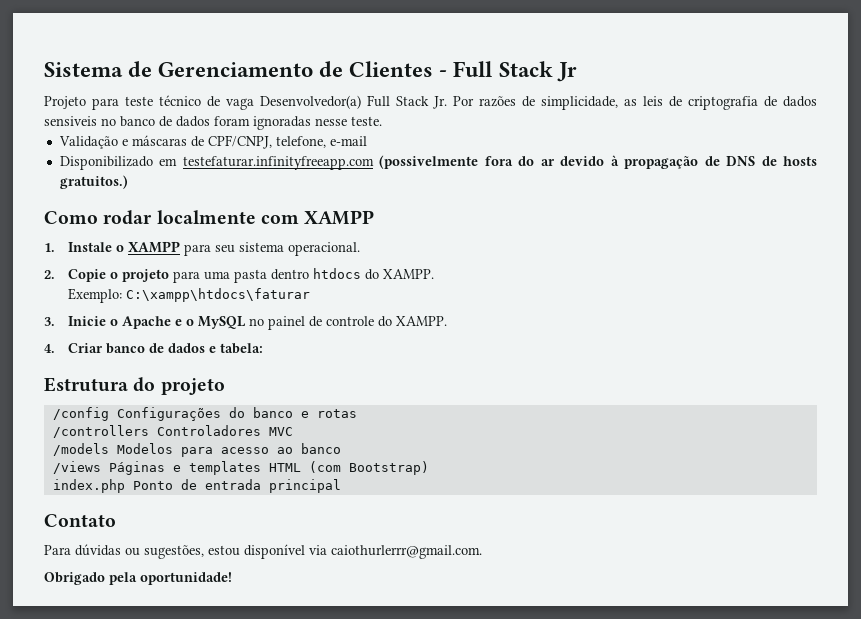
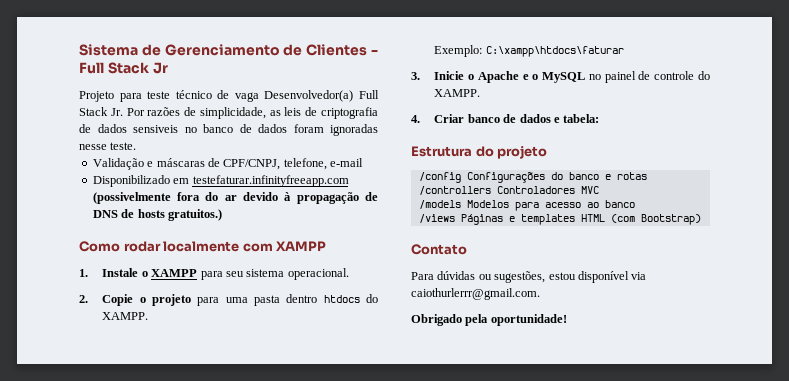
- index.php Ponto de entrada principal

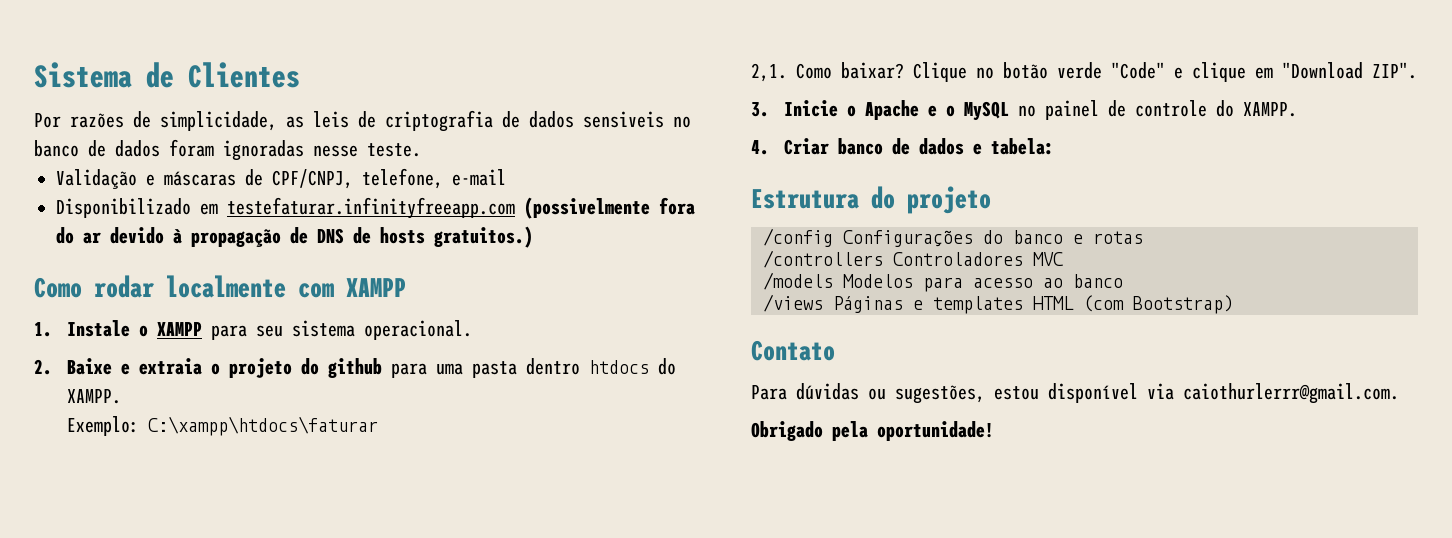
- Sistema de Gerenciamento de Clientes - Full Stack Jr
- Projeto para teste técnico de vaga Desenvolvedor(a) Full Stack Jr. Por razões de simplicidade, as leis de criptografia de dados sensiveis no banco de dados foram ignoradas nesse teste.
+ Sistema de Clientes
+ Por razões de simplicidade, as leis de criptografia de dados sensiveis no banco de dados foram ignoradas nesse teste.
- 2. Copie o projeto para uma pasta dentro htdocs do XAMPP.
+ 2. Baixe e extraia o projeto do github para uma pasta dentro htdocs do XAMPP.
+ 2,1. Como baixar? Clique no botão verde "Code" e clique em "Download ZIP".

